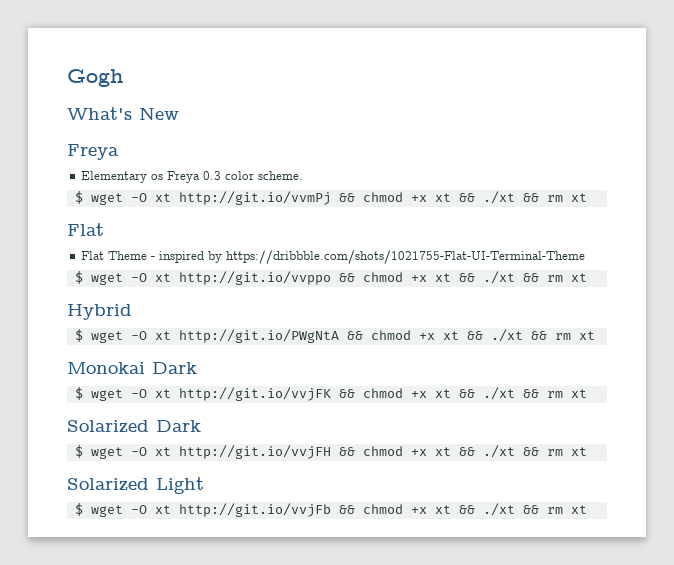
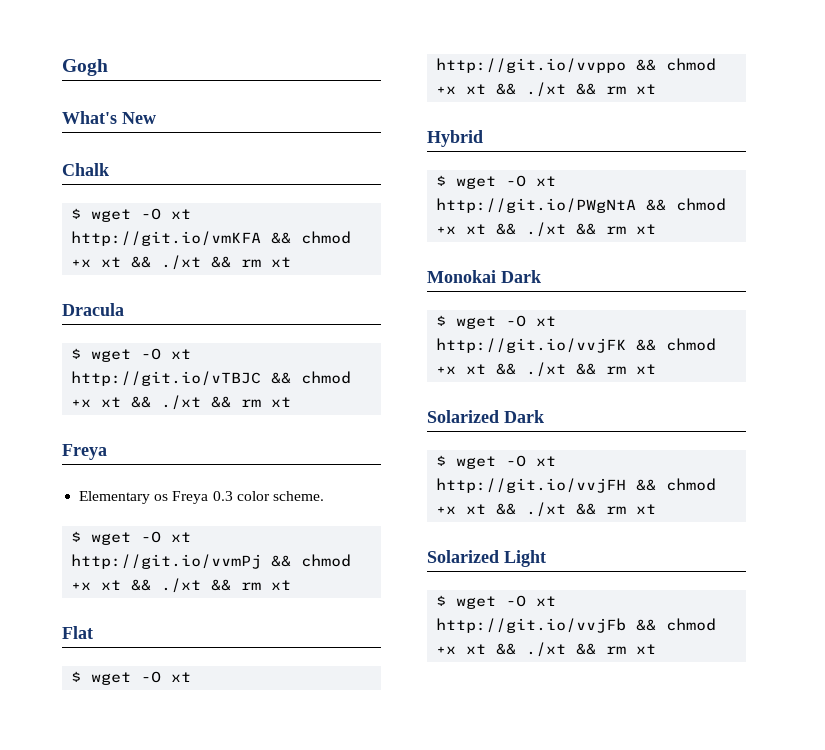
+ Chalk
+ $ wget -O xt http://git.io/vmKFA && chmod +x xt && ./xt && rm xt
+ Dracula
+ $ wget -O xt http://git.io/vTBJC && chmod +x xt && ./xt && rm xt
- Flat Theme - inspired by https://dribbble.com/shots/1021755-Flat-UI-Terminal-Theme

